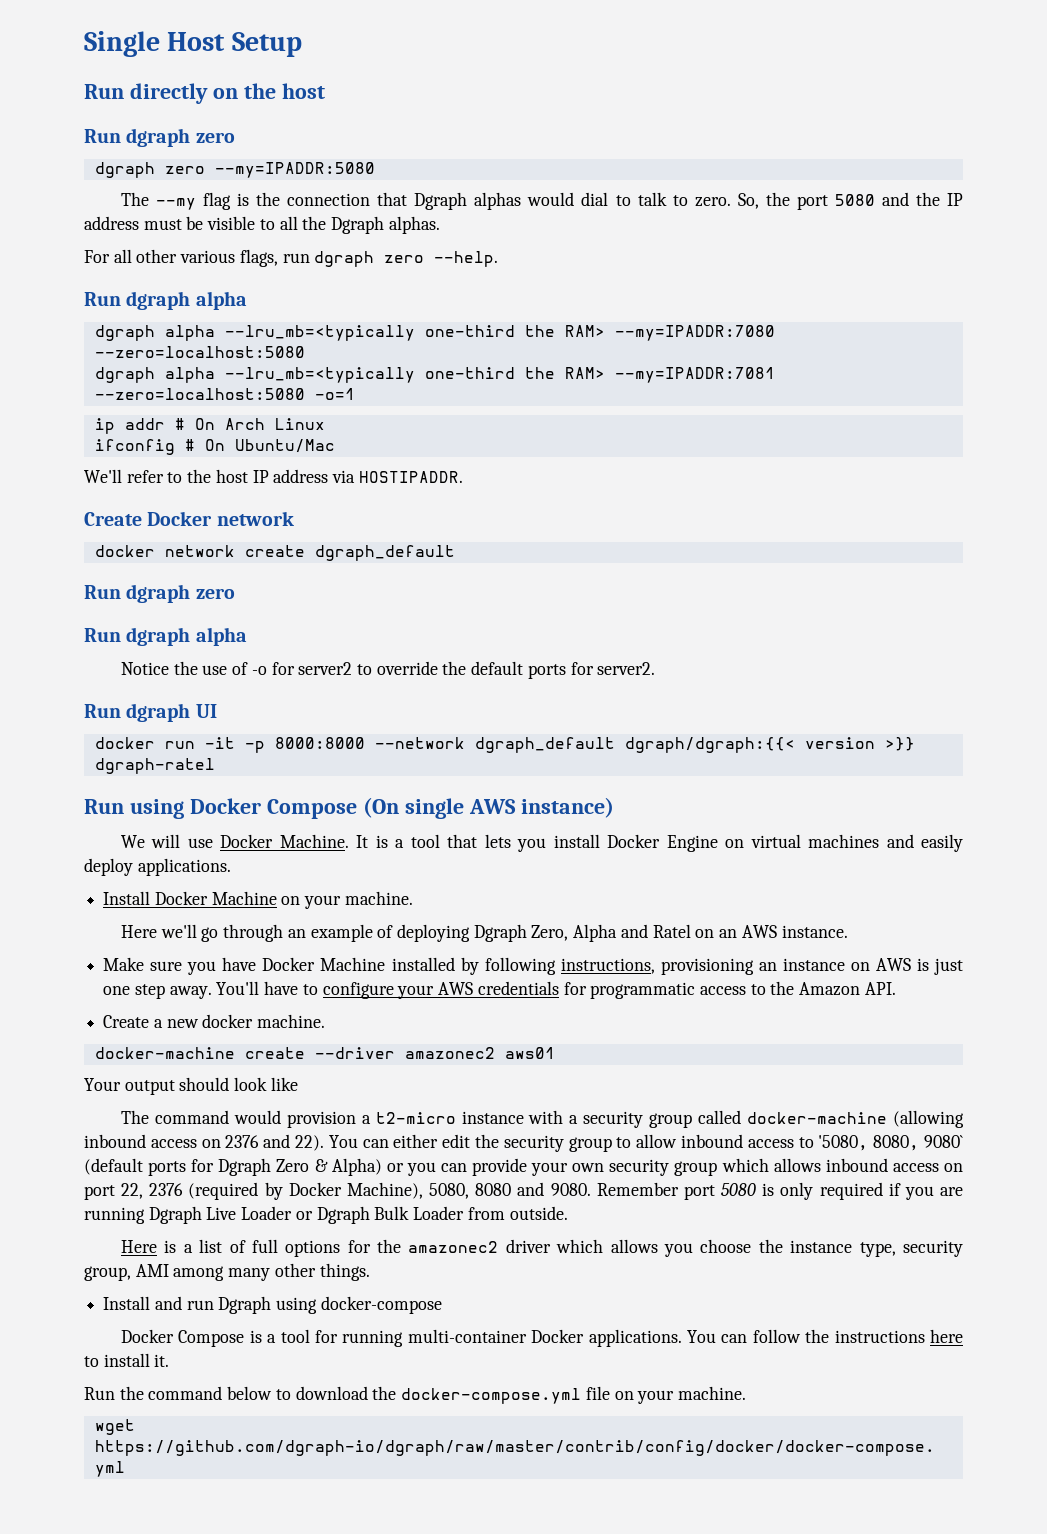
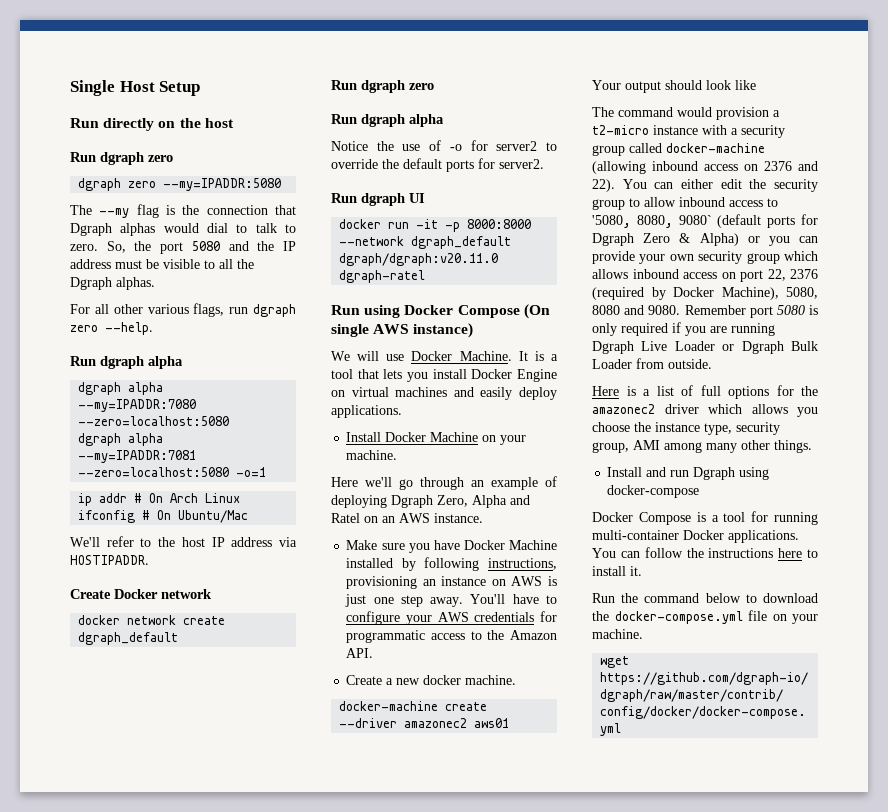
- dgraph alpha --lru_mb=<typically one-third the RAM> --my=IPADDR:7080 --zero=localhost:5080
+ dgraph alpha --my=IPADDR:7080 --zero=localhost:5080
- dgraph alpha --lru_mb=<typically one-third the RAM> --my=IPADDR:7081 --zero=localhost:5080 -o=1
+ dgraph alpha --my=IPADDR:7081 --zero=localhost:5080 -o=1
- docker run -it -p 8000:8000 --network dgraph_default dgraph/dgraph:{{< version >}} dgraph-ratel
+ docker run -it -p 8000:8000 --network dgraph_default dgraph/dgraph:v20.11.0 dgraph-ratel

